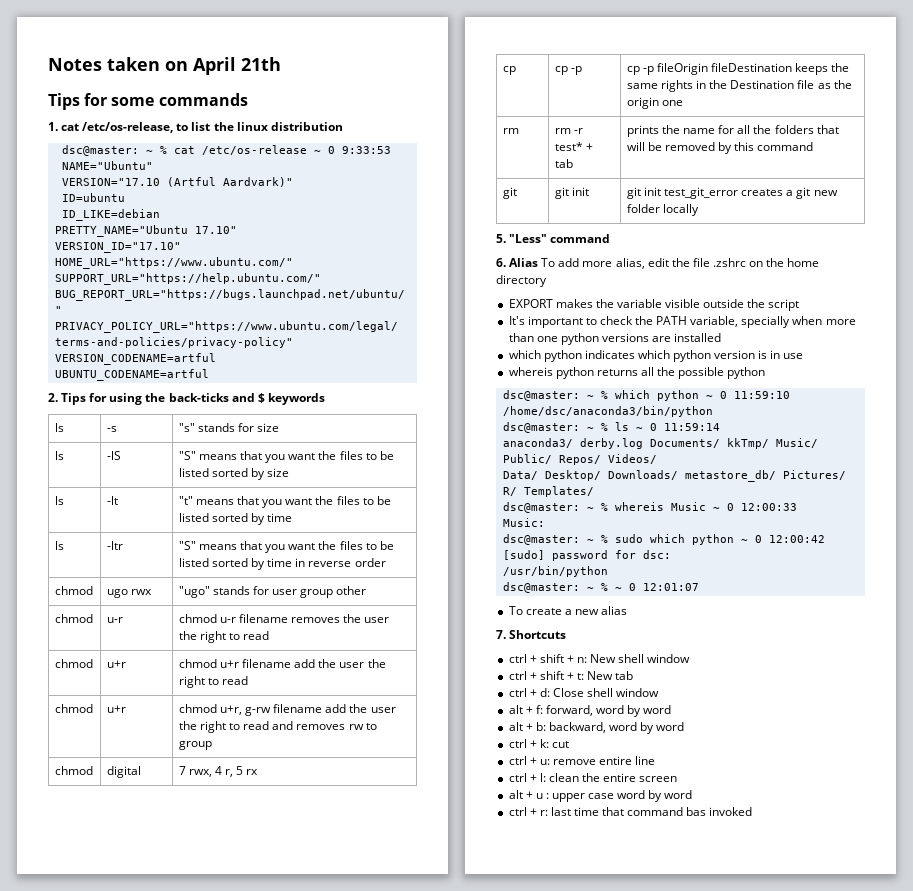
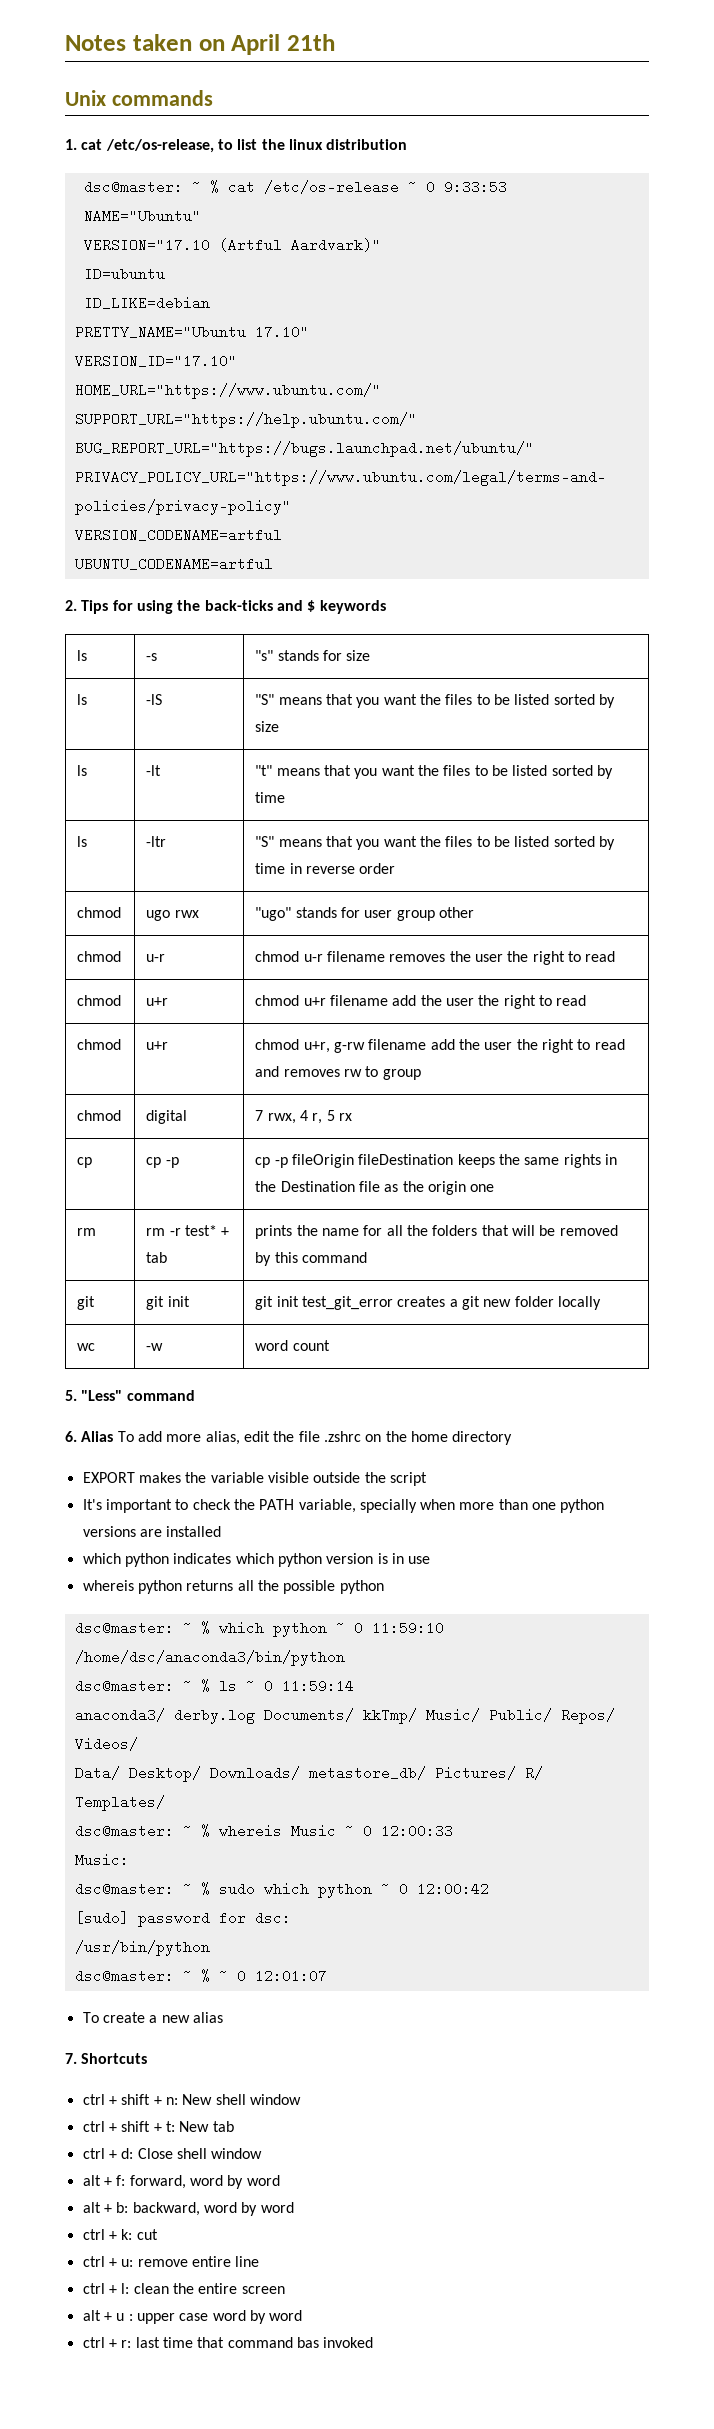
- Tips for some commands
+ Unix commands
+ wc | -w | word count

